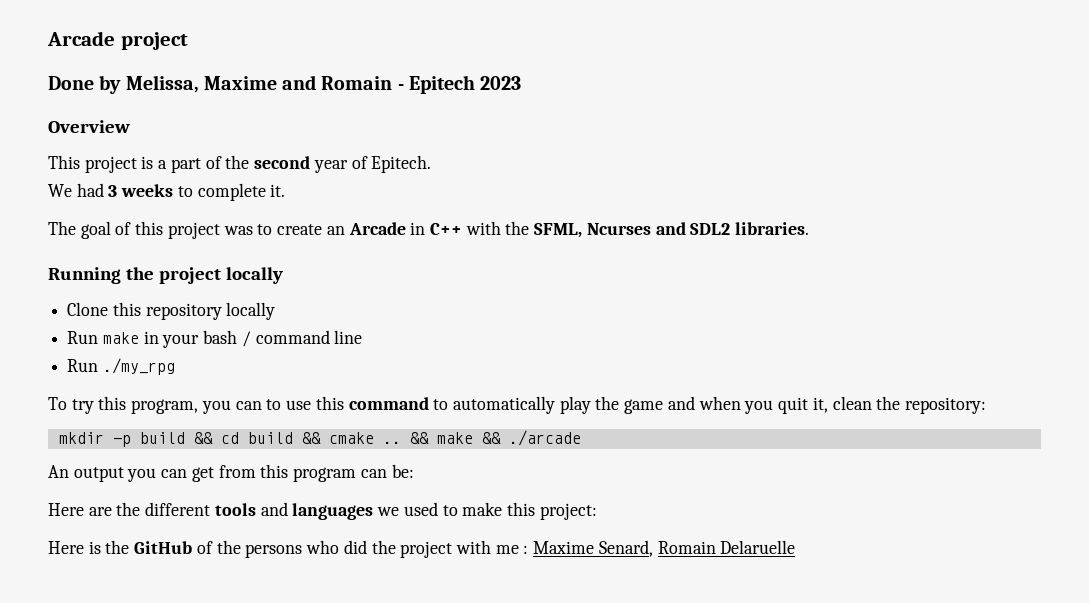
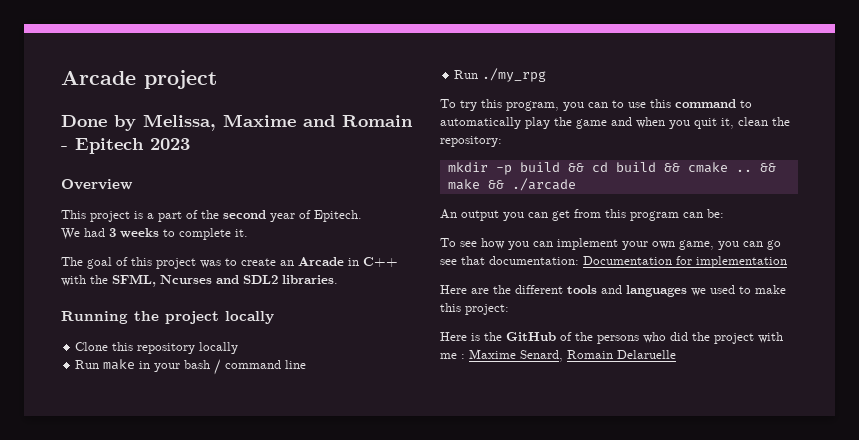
+ To see how you can implement your own game, you can go see that documentation: Documentation for implementation

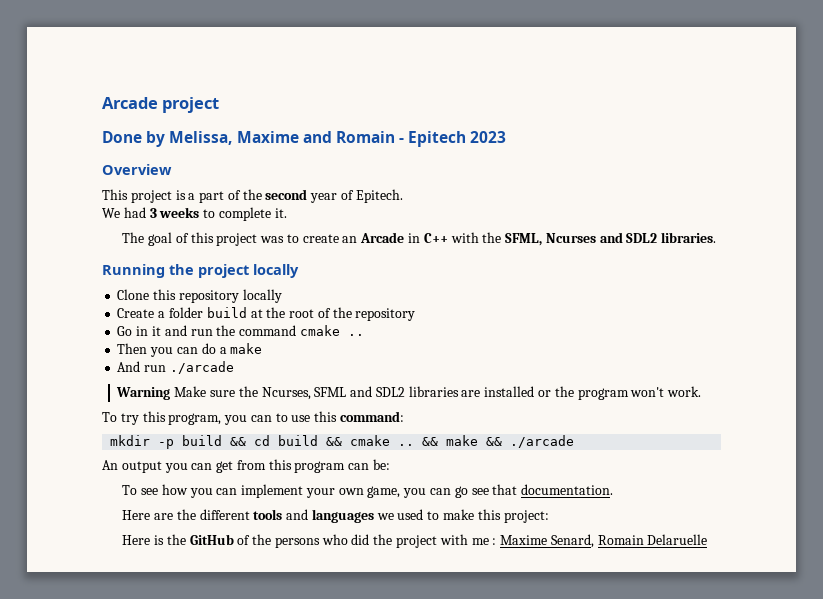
- Run make in your bash / command line
- Run ./my_rpg
+ Create a folder build at the root of the repository
+ Go in it and run the command cmake ..
+ Then you can do a make
+ And run ./arcade
+ Warning Make sure the Ncurses, SFML and SDL2 libraries are installed or the program won't work.
- To try this program, you can to use this command to automatically play the game and when you quit it, clean the repository:
+ To try this program, you can to use this command:
- To see how you can implement your own game, you can go see that documentation: Documentation for implementation
+ To see how you can implement your own game, you can go see that documentation.

